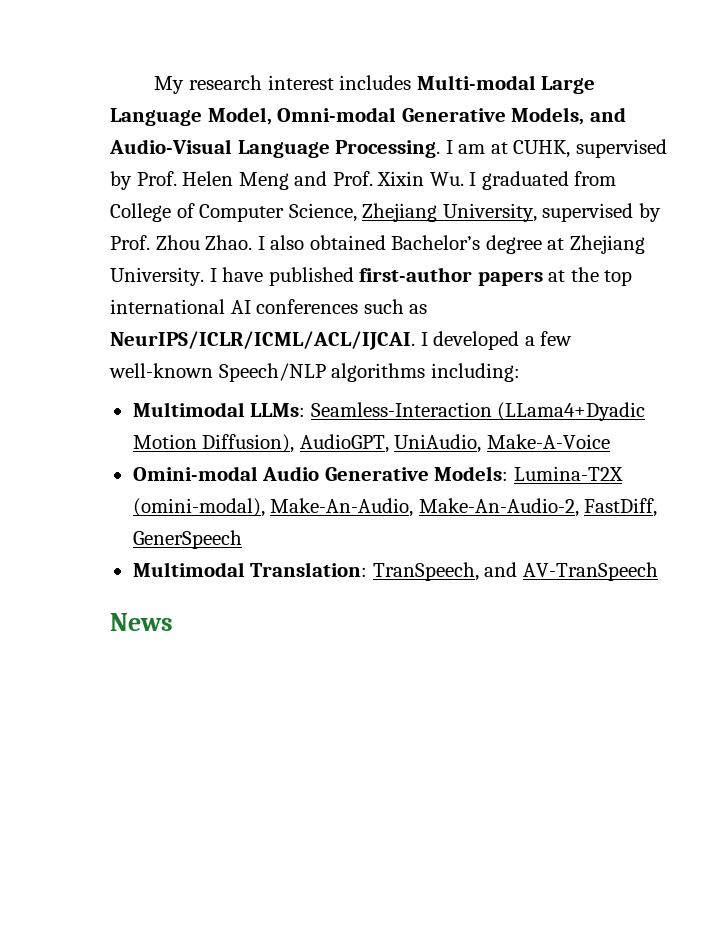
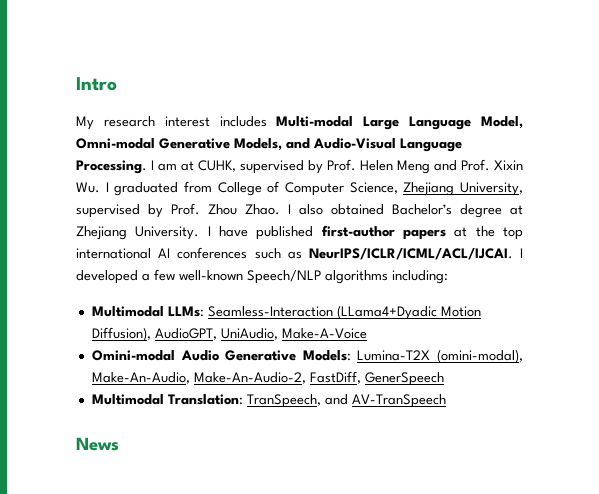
+ Intro

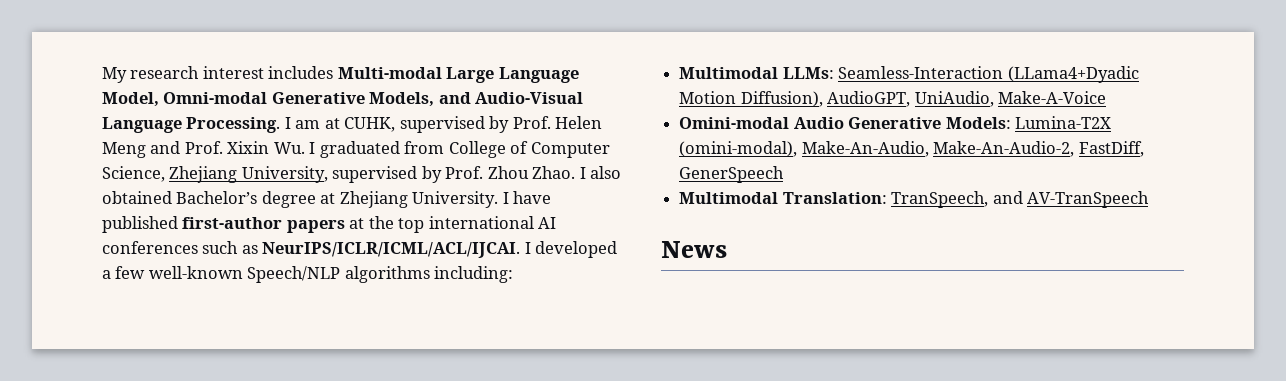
- Intro

